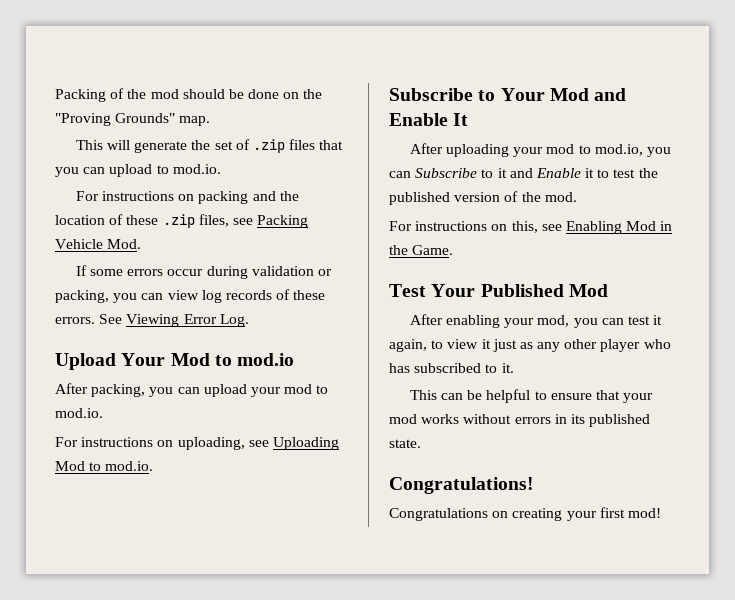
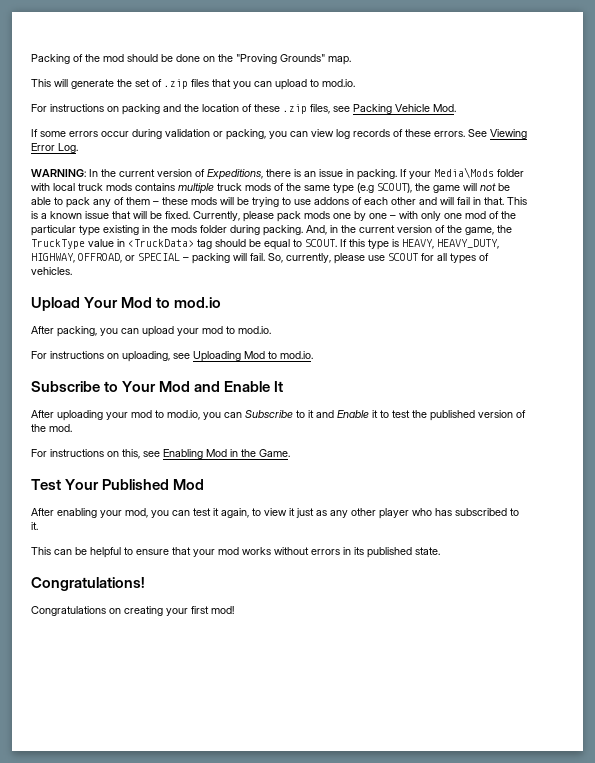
+ WARNING: In the current version of Expeditions, there is an issue in packing. If your Media\Mods folder with local truck mods contains multiple truck mods of the same type (e.g SCOUT), the game will not be able to pack any of them – these mods will be trying to use addons of each other and will fail in that. This is a known issue that will be fixed. Currently, please pack mods one by one – with only one mod of the particular type existing in the mods folder during packing. And, in the current version of the game, the TruckType value in <TruckData> tag should be equal to SCOUT. If this type is HEAVY, HEAVY_DUTY, HIGHWAY, OFFROAD, or SPECIAL – packing will fail. So, currently, please use SCOUT for all types of vehicles.

